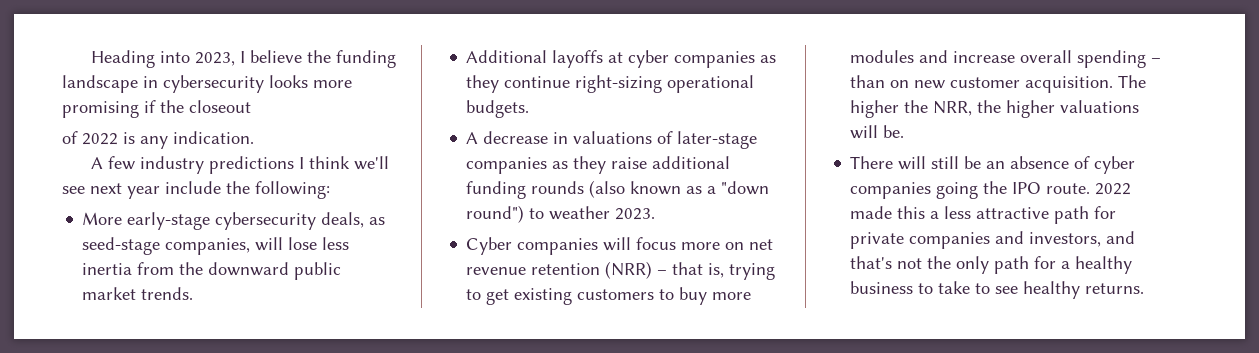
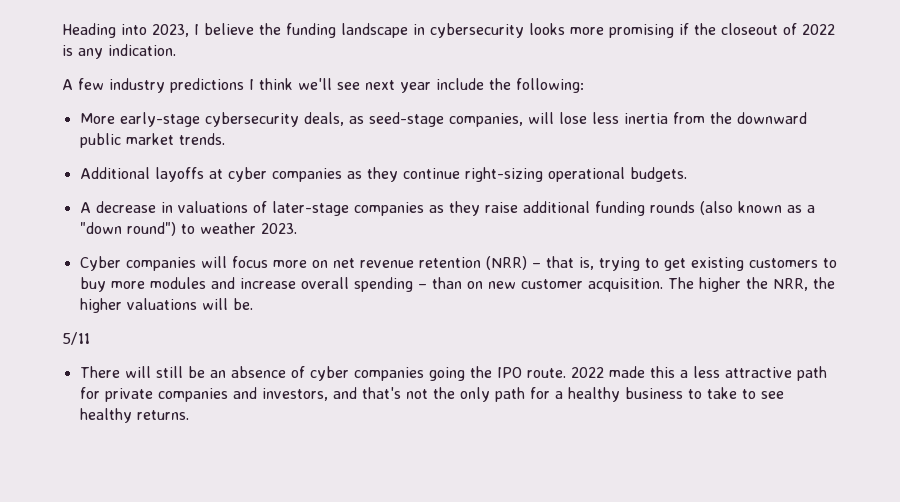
- Heading into 2023, I believe the funding landscape in cybersecurity looks more promising if the closeout
- of 2022 is any indication.
+ Heading into 2023, I believe the funding landscape in cybersecurity looks more promising if the closeout of 2022 is any indication.
+ 5/11

